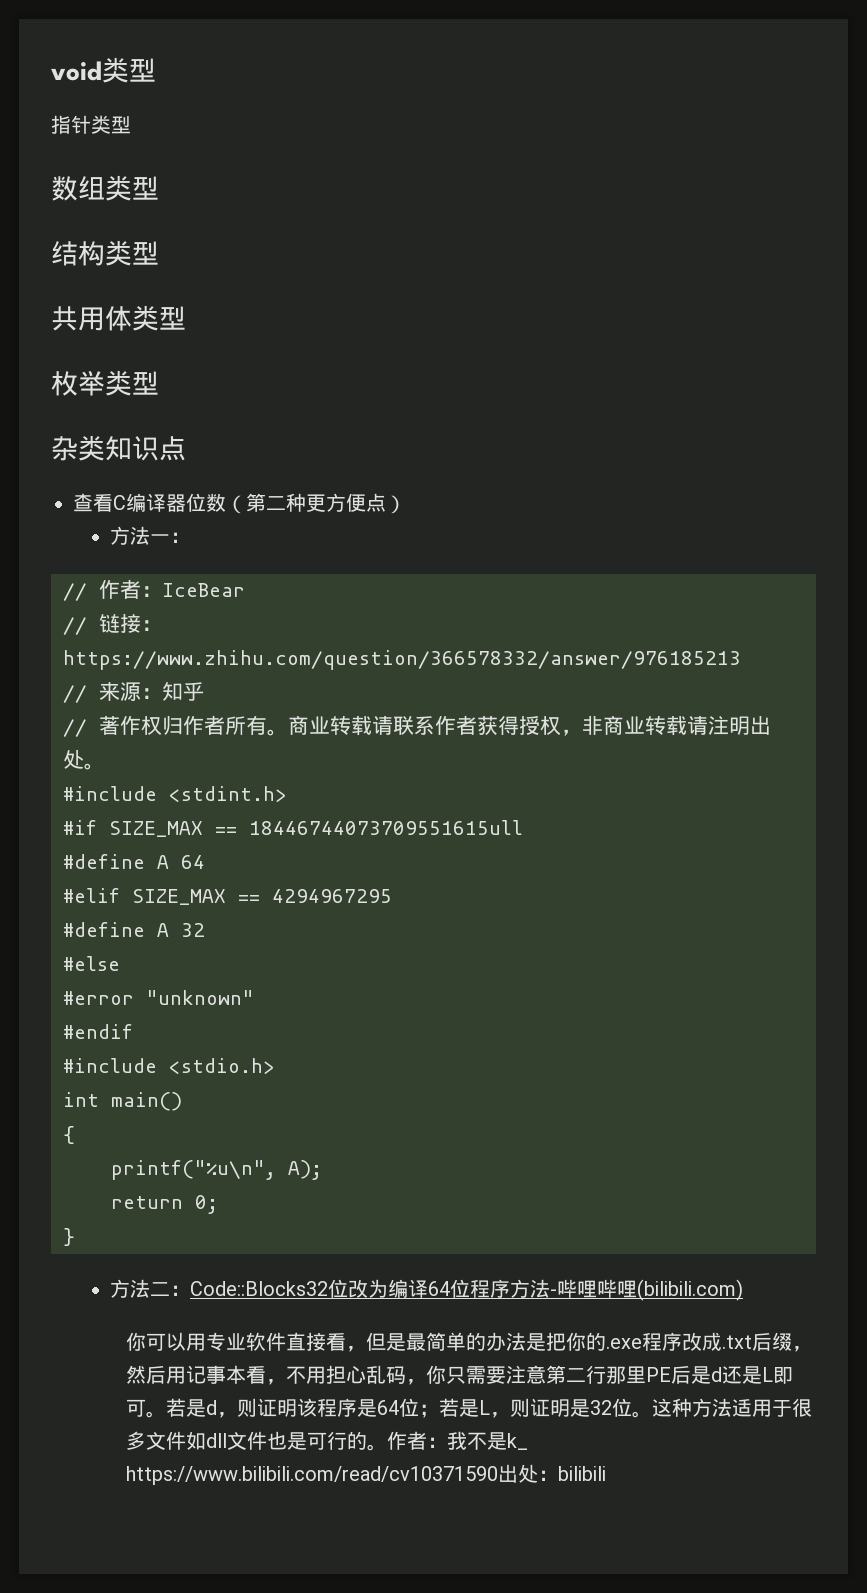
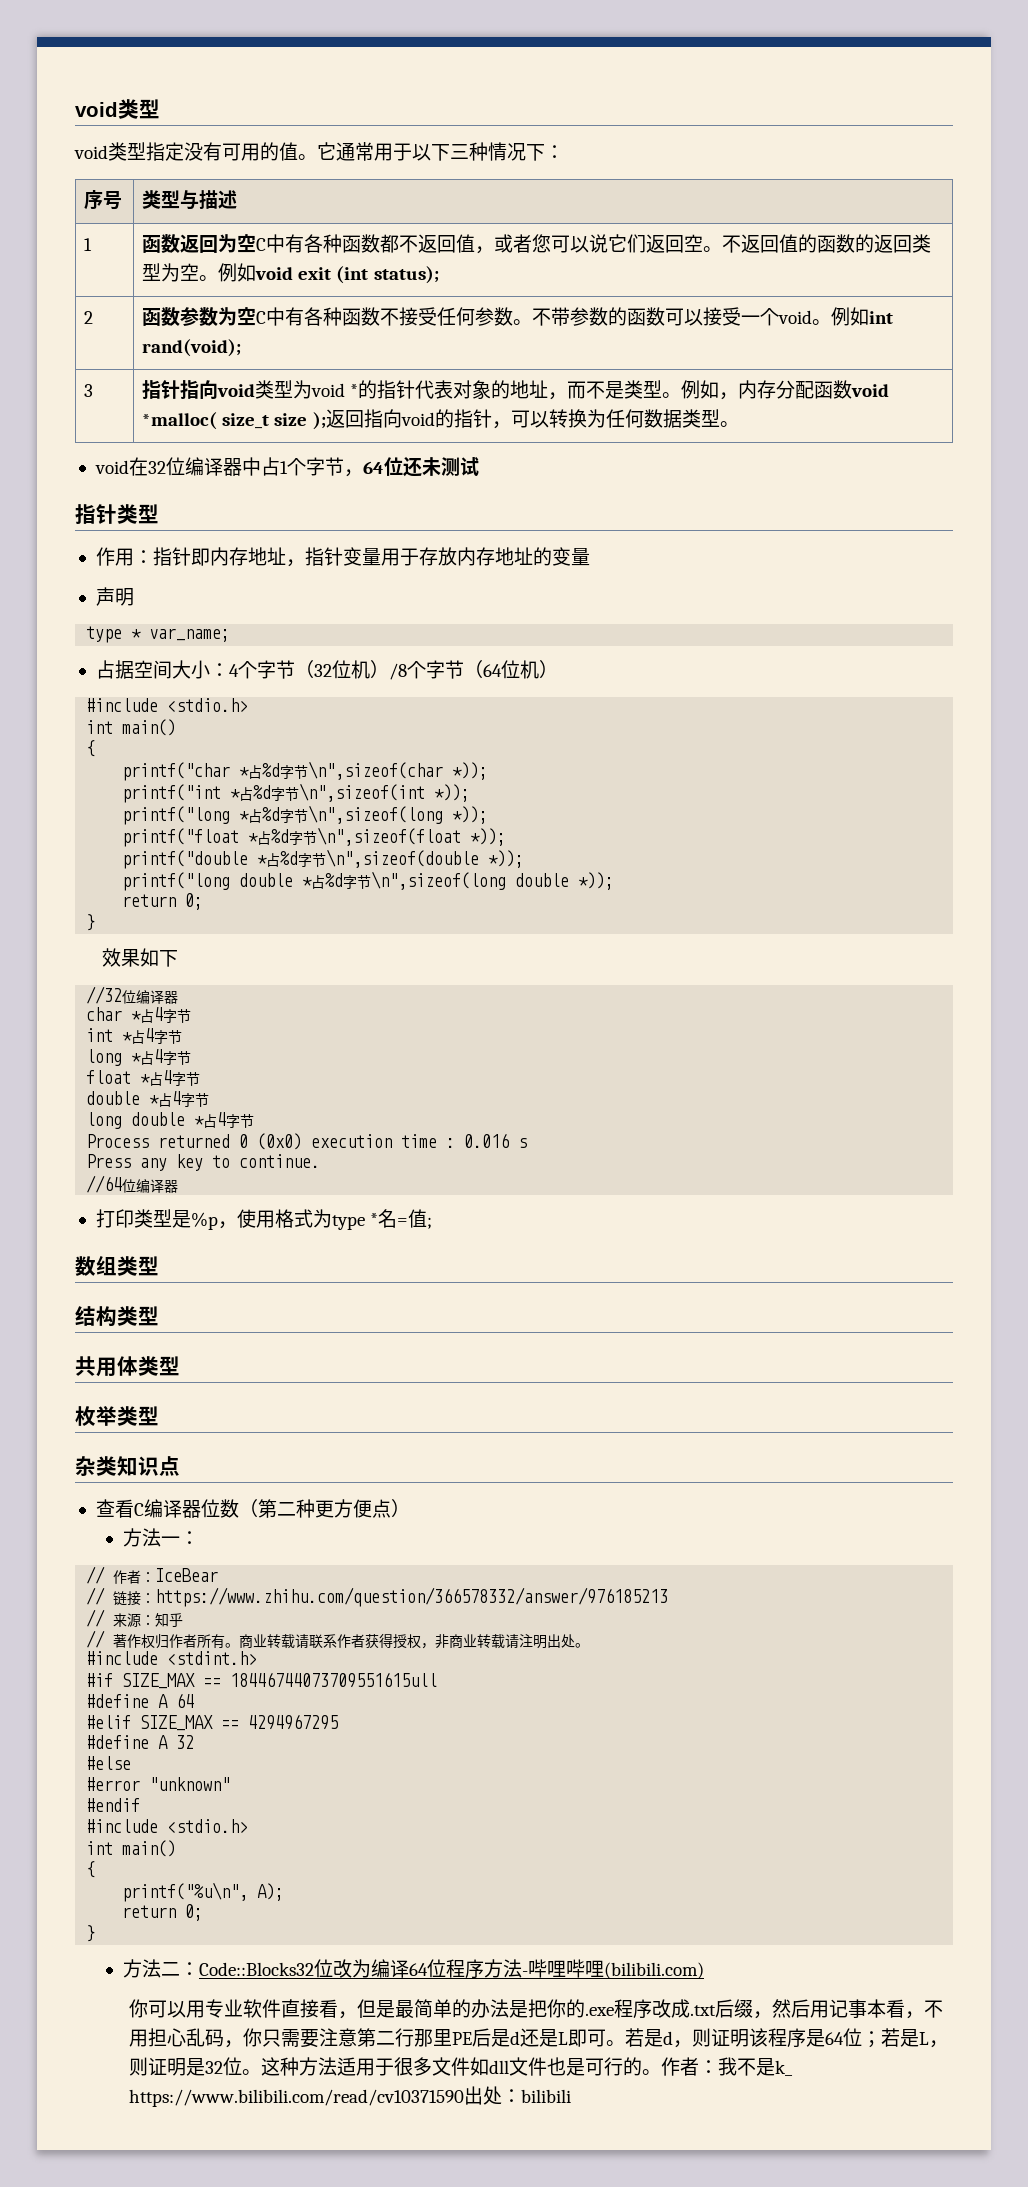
+ void类型指定没有可用的值。它通常用于以下三种情况下：
+ 序号 | 类型与描述
+ 1 | 函数返回为空C中有各种函数都不返回值，或者您可以说它们返回空。不返回值的函数的返回类型为空。例如void exit (int status);
+ 2 | 函数参数为空C中有各种函数不接受任何参数。不带参数的函数可以接受一个void。例如int rand(void);
+ 3 | 指针指向void类型为void *的指针代表对象的地址，而不是类型。例如，内存分配函数void *malloc( size_t size );返回指向void的指针，可以转换为任何数据类型。
+ void在32位编译器中占1个字节，64位还未测试
  指针类型
+ 作用：指针即内存地址，指针变量用于存放内存地址的变量
+ 声明
+ type * var_name;
+ 占据空间大小：4个字节（32位机）/8个字节（64位机）
+ #include <stdio.h>
+ int main()
+ {
+ printf("char *占%d字节\n",sizeof(char *));
+ printf("int *占%d字节\n",sizeof(int *));
+ printf("long *占%d字节\n",sizeof(long *));
+ printf("float *占%d字节\n",sizeof(float *));
+ printf("double *占%d字节\n",sizeof(double *));
+ printf("long double *占%d字节\n",sizeof(long double *));
+ return 0;
+ }
+ 效果如下
+ //32位编译器
+ char *占4字节
+ int *占4字节
+ long *占4字节
+ float *占4字节
+ double *占4字节
+ long double *占4字节
+ Process returned 0 (0x0) execution time : 0.016 s
+ Press any key to continue.
+ //64位编译器
+ 打印类型是%p，使用格式为type *名=值;

